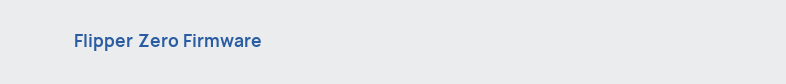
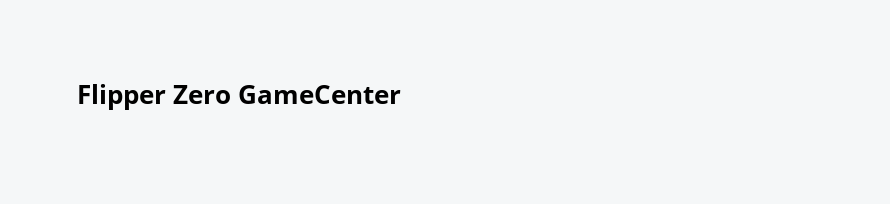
- Flipper Zero Firmware
+ Flipper Zero GameCenter

